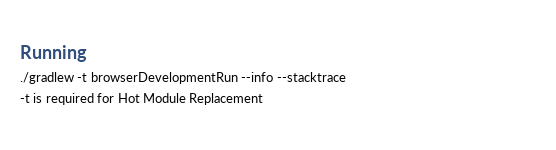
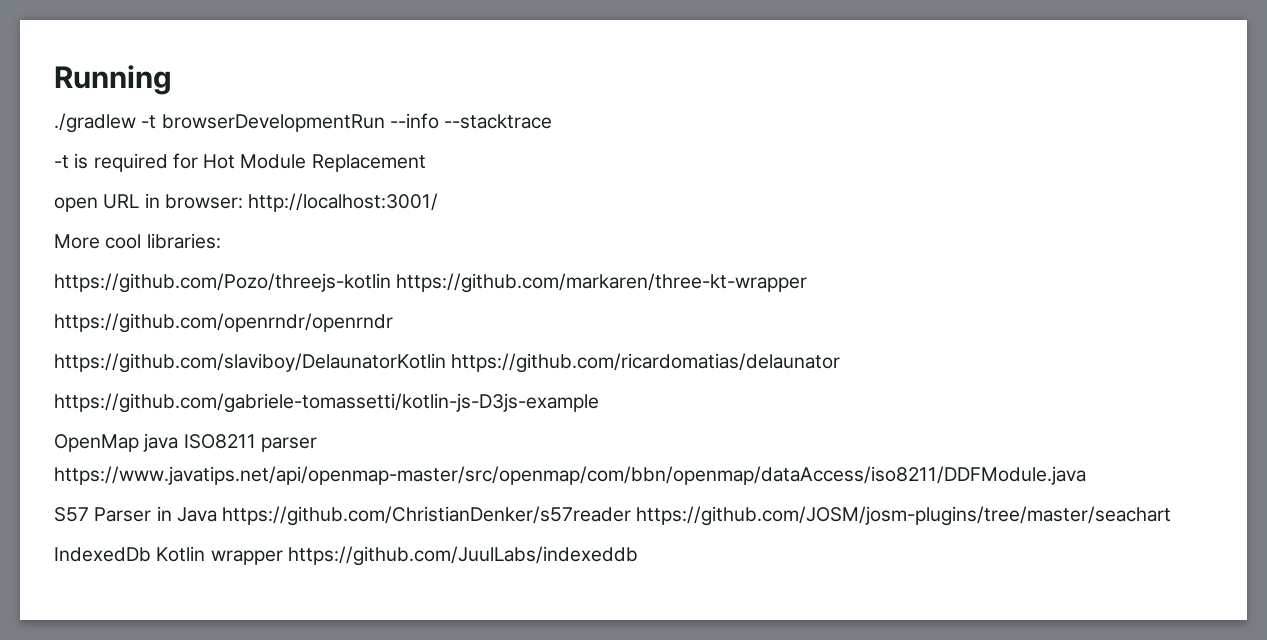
+ open URL in browser: http://localhost:3001/
+ More cool libraries:
+ https://github.com/Pozo/threejs-kotlin https://github.com/markaren/three-kt-wrapper
+ https://github.com/openrndr/openrndr
+ https://github.com/slaviboy/DelaunatorKotlin https://github.com/ricardomatias/delaunator
+ https://github.com/gabriele-tomassetti/kotlin-js-D3js-example
+ OpenMap java ISO8211 parser https://www.javatips.net/api/openmap-master/src/openmap/com/bbn/openmap/dataAccess/iso8211/DDFModule.java
+ S57 Parser in Java https://github.com/ChristianDenker/s57reader https://github.com/JOSM/josm-plugins/tree/master/seachart
+ IndexedDb Kotlin wrapper https://github.com/JuulLabs/indexeddb

